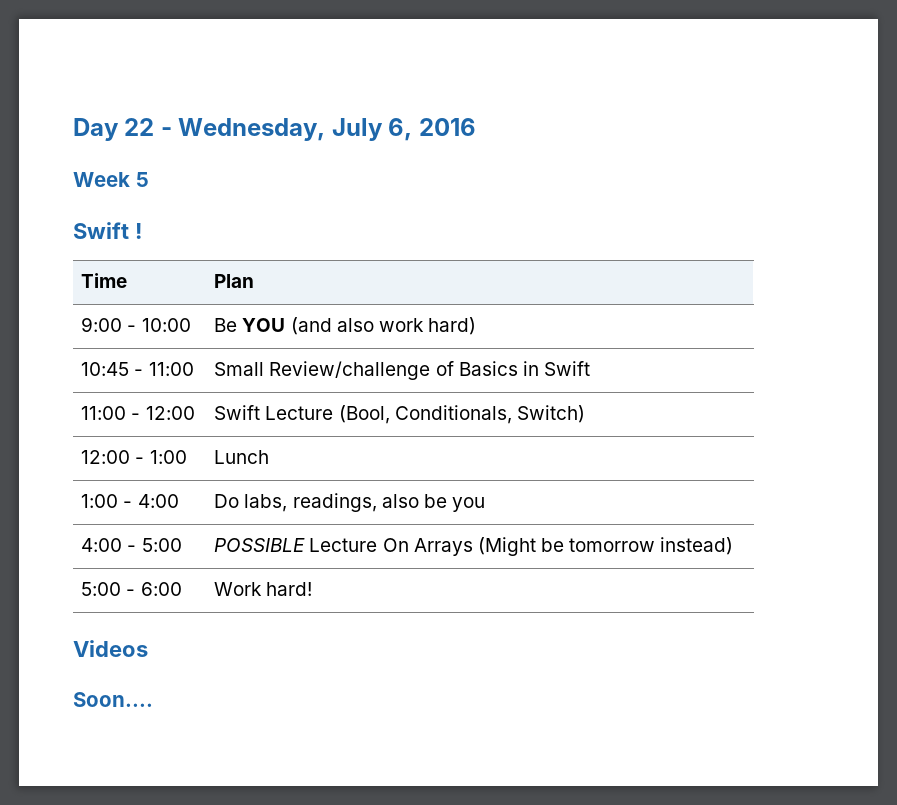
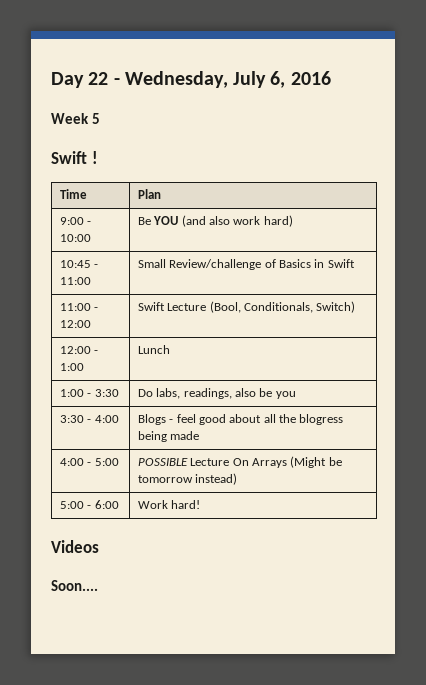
- 1:00 - 4:00 | Do labs, readings, also be you
+ 1:00 - 3:30 | Do labs, readings, also be you
+ 3:30 - 4:00 | Blogs - feel good about all the blogress being made

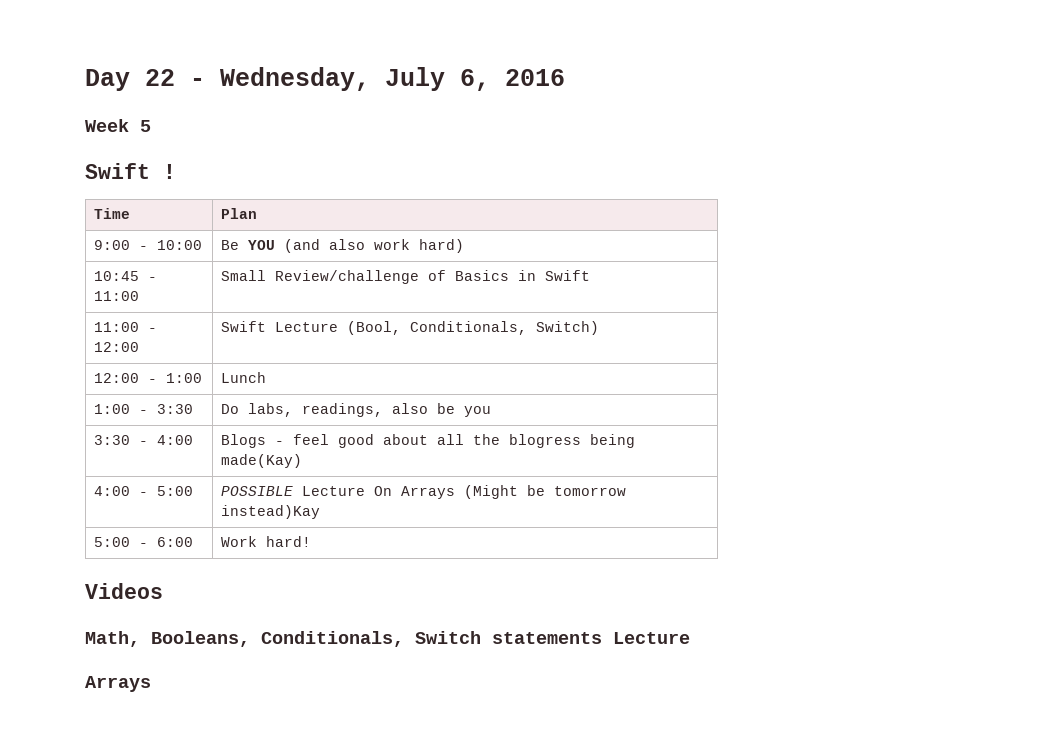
- 3:30 - 4:00 | Blogs - feel good about all the blogress being made
+ 3:30 - 4:00 | Blogs - feel good about all the blogress being made(Kay)
- 4:00 - 5:00 | POSSIBLE Lecture On Arrays (Might be tomorrow instead)
+ 4:00 - 5:00 | POSSIBLE Lecture On Arrays (Might be tomorrow instead)Kay
- Soon....
+ Math, Booleans, Conditionals, Switch statements Lecture
+ Arrays

